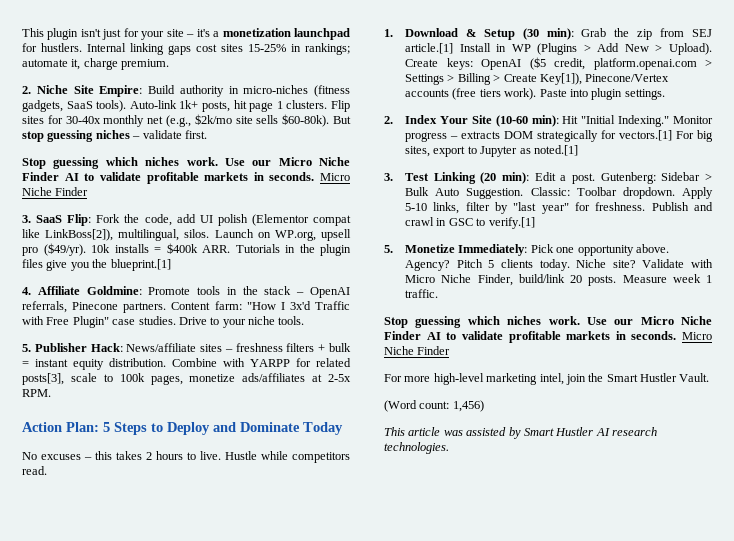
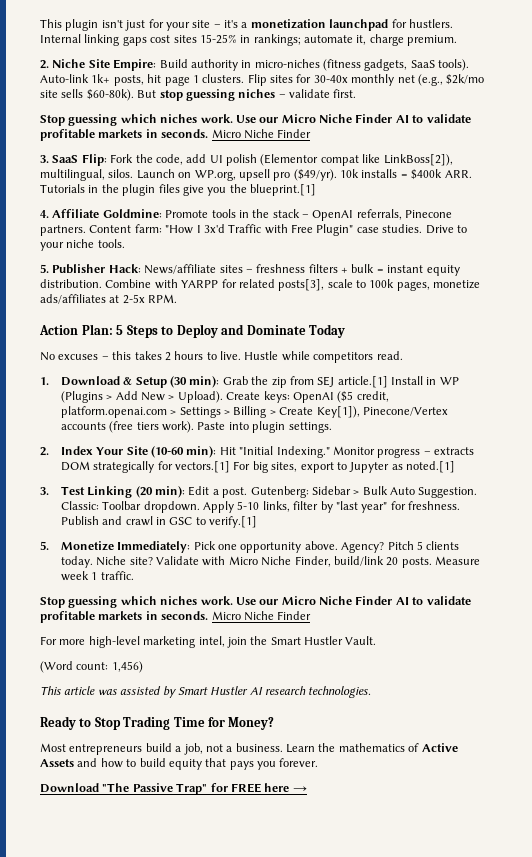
+ Ready to Stop Trading Time for Money?
+ Most entrepreneurs build a job, not a business. Learn the mathematics of Active Assets and how to build equity that pays you forever.
+ Download "The Passive Trap" for FREE here →

